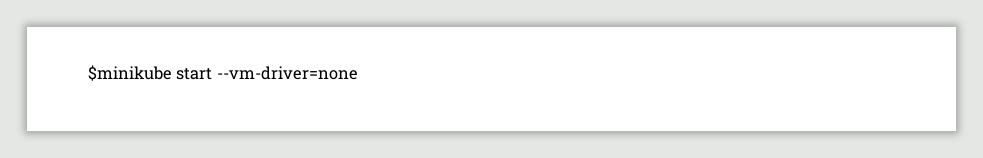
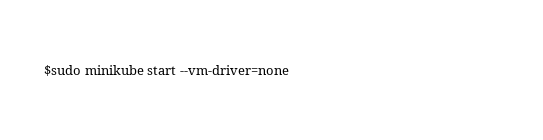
- $minikube start --vm-driver=none
+ $sudo minikube start --vm-driver=none

